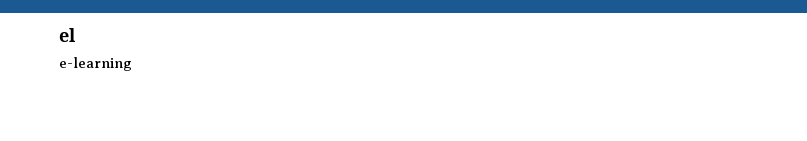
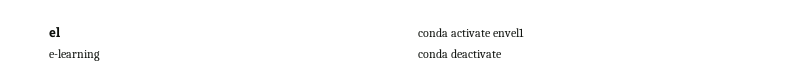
+ conda activate envel1
+ conda deactivate

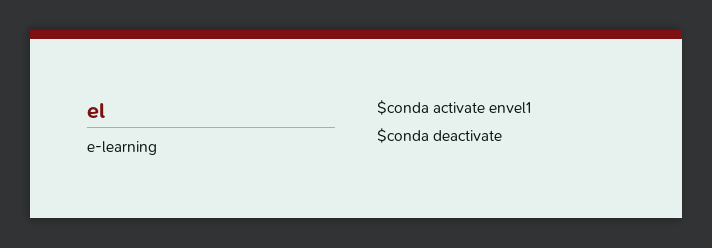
- conda activate envel1
+ $conda activate envel1
- conda deactivate
+ $conda deactivate

